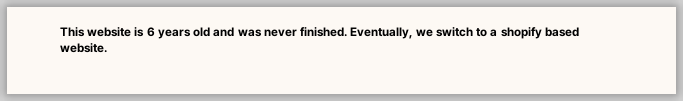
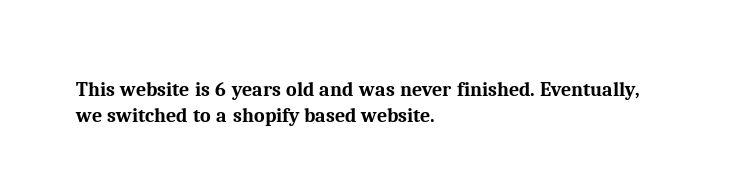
- Eventually, we switch to a shopify based website.
+ Eventually, we switched to a shopify based website.

